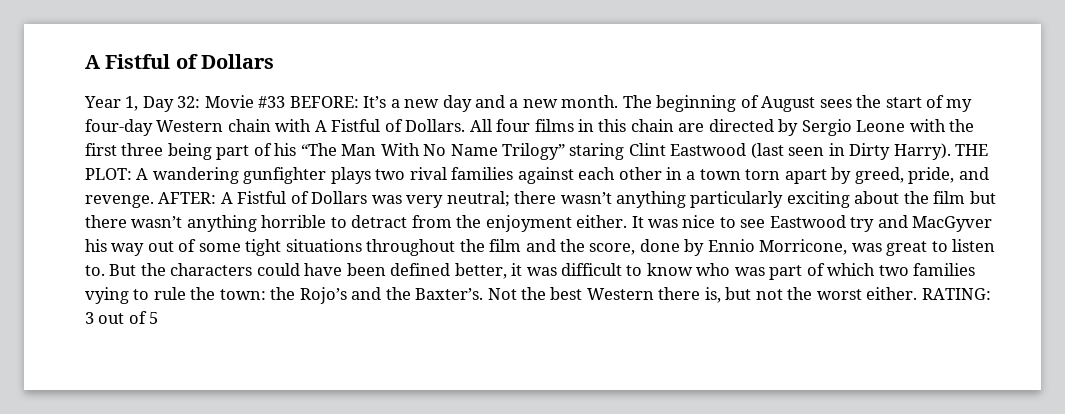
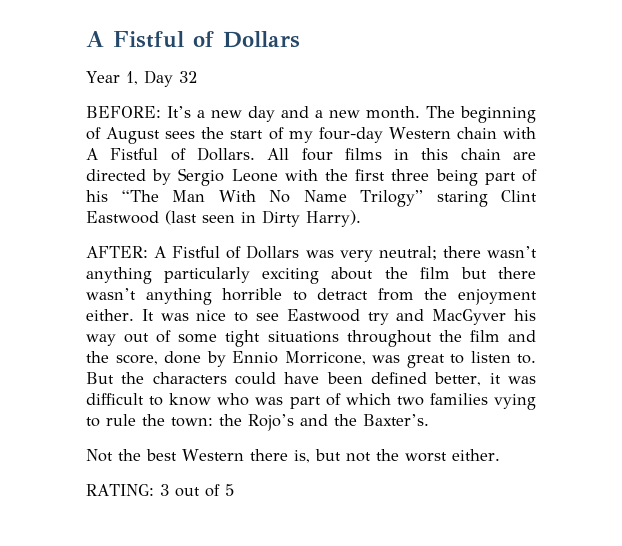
- Year 1, Day 32: Movie #33 BEFORE: It’s a new day and a new month.
+ Year 1, Day 32
+ BEFORE: It’s a new day and a new month.
- All four films in this chain are directed by Sergio Leone with the first three being part of his “The Man With No Name Trilogy” staring Clint Eastwood (last seen in Dirty Harry). THE PLOT: A wandering gunfighter plays two rival families against each other in a town torn apart by greed, pride, and revenge. AFTER: A Fistful of Dollars was very neutral; there wasn’t anything particularly exciting about the film but there wasn’t anything horrible to detract from the enjoyment either.
+ All four films in this chain are directed by Sergio Leone with the first three being part of his “The Man With No Name Trilogy” staring Clint Eastwood (last seen in Dirty Harry).
+ AFTER: A Fistful of Dollars was very neutral; there wasn’t anything particularly exciting about the film but there wasn’t anything horrible to detract from the enjoyment either.
- But the characters could have been defined better, it was difficult to know who was part of which two families vying to rule the town: the Rojo’s and the Baxter’s. Not the best Western there is, but not the worst either. RATING: 3 out of 5
+ But the characters could have been defined better, it was difficult to know who was part of which two families vying to rule the town: the Rojo’s and the Baxter’s.
+ Not the best Western there is, but not the worst either.
+ RATING: 3 out of 5

